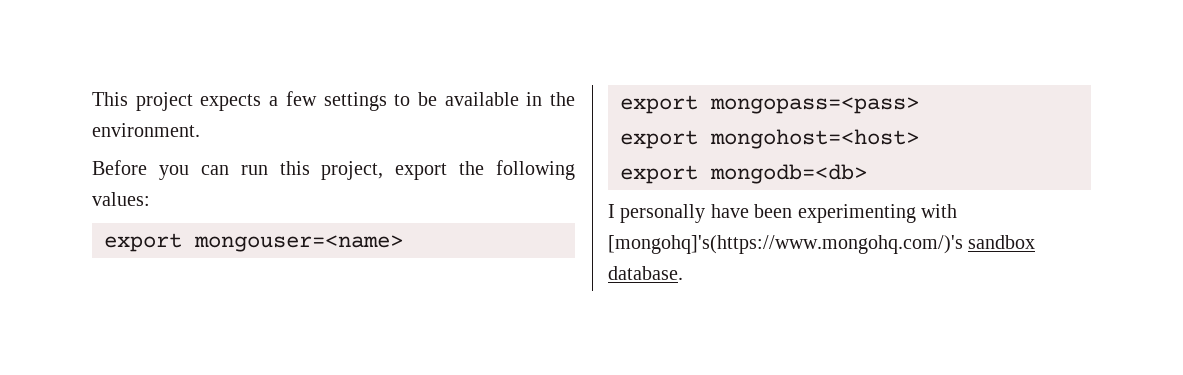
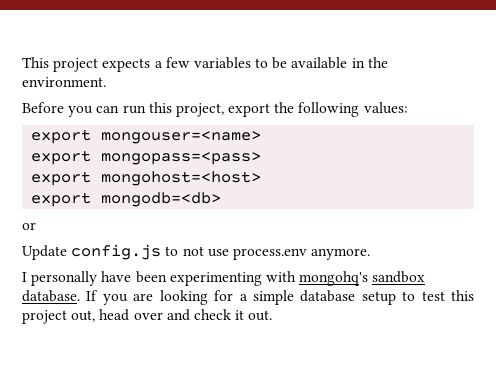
- This project expects a few settings to be available in the environment.
+ This project expects a few variables to be available in the environment.
+ or
+ Update config.js to not use process.env anymore.
- I personally have been experimenting with [mongohq]'s(https://www.mongohq.com/)'s sandbox database.
+ I personally have been experimenting with mongohq's sandbox database.
+ If you are looking for a simple database setup to test this project out, head over and check it out.

